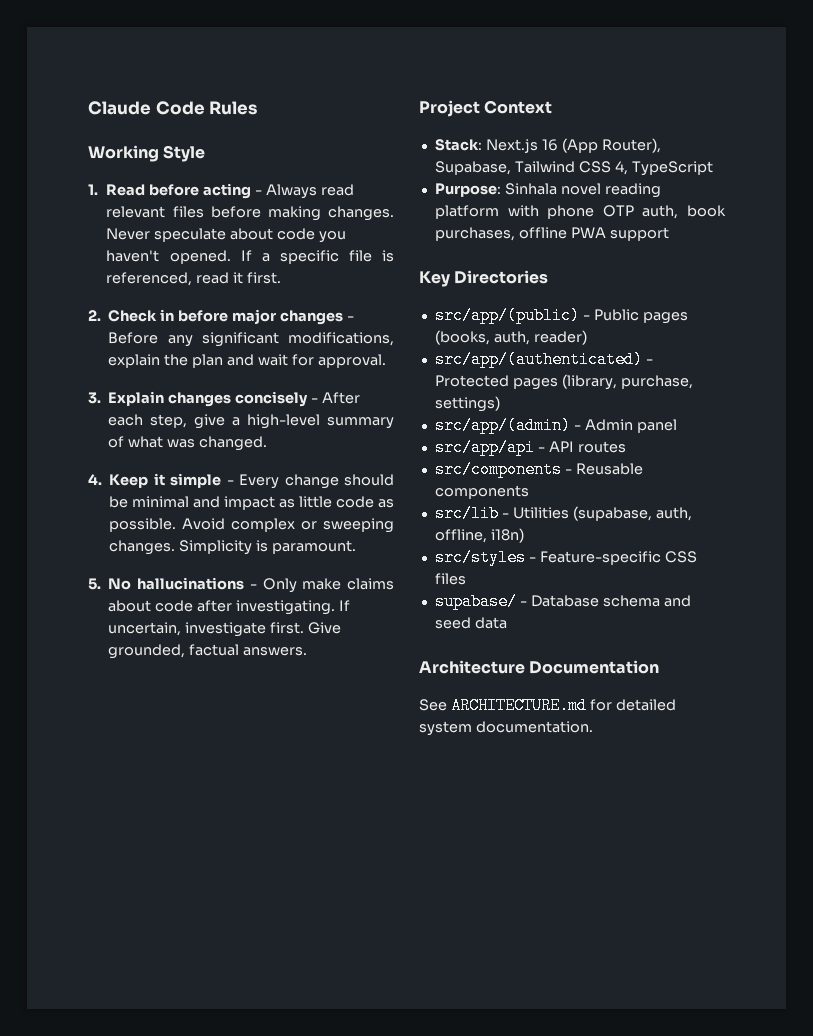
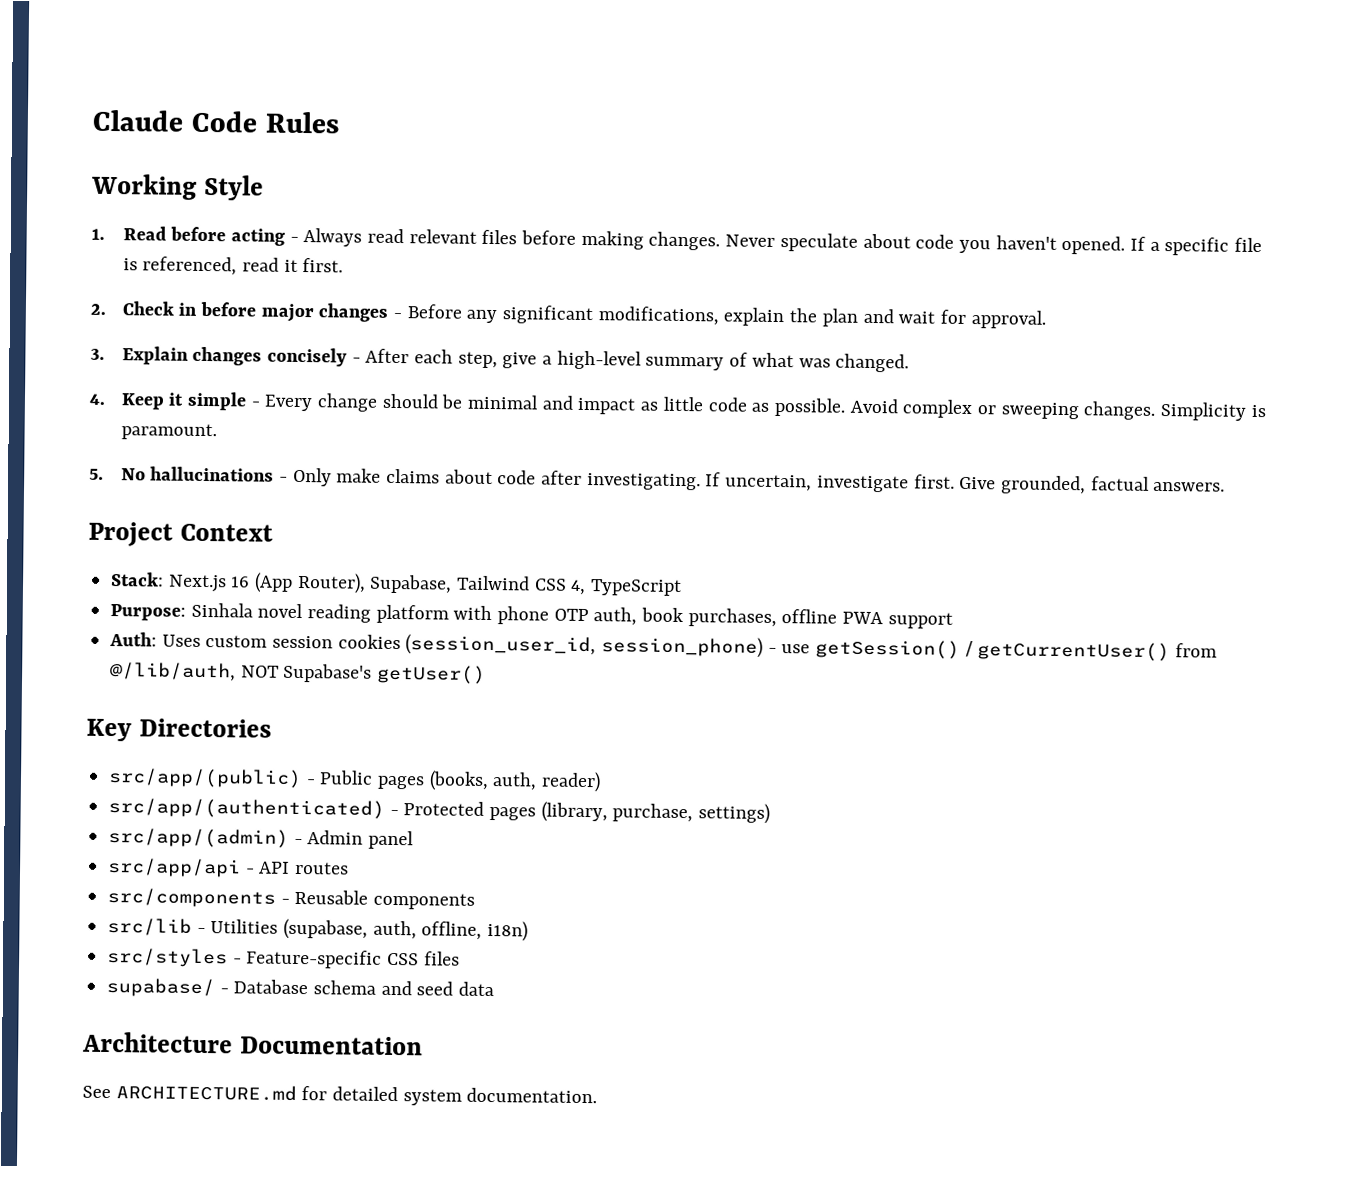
+ Auth: Uses custom session cookies (session_user_id, session_phone) - use getSession() / getCurrentUser() from @/lib/auth, NOT Supabase's getUser()

